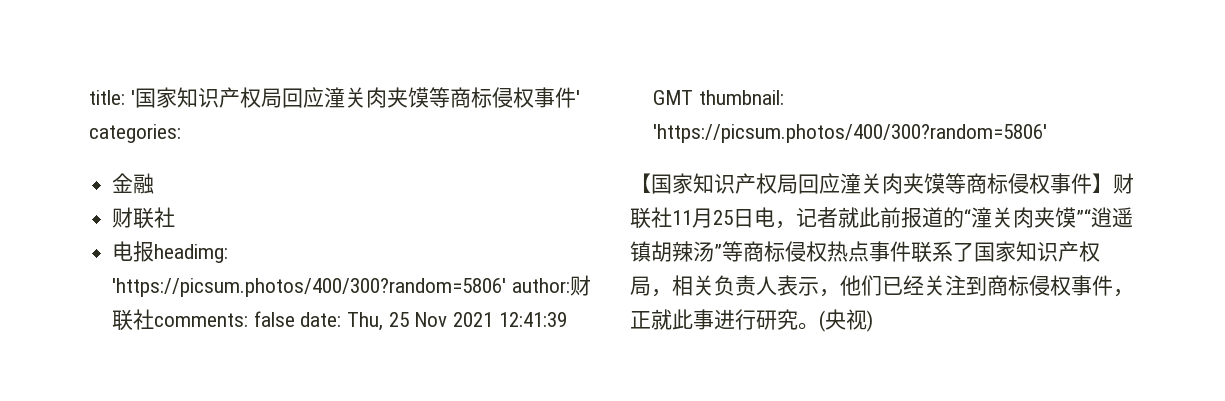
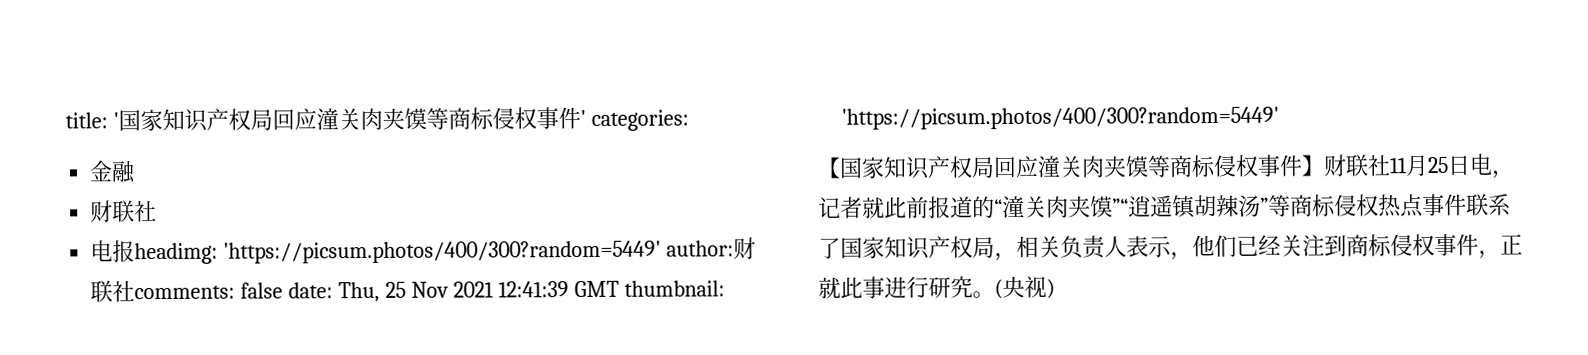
- 电报headimg: 'https://picsum.photos/400/300?random=5806' author:财联社comments: false date: Thu, 25 Nov 2021 12:41:39 GMT thumbnail: 'https://picsum.photos/400/300?random=5806'
+ 电报headimg: 'https://picsum.photos/400/300?random=5449' author:财联社comments: false date: Thu, 25 Nov 2021 12:41:39 GMT thumbnail: 'https://picsum.photos/400/300?random=5449'

